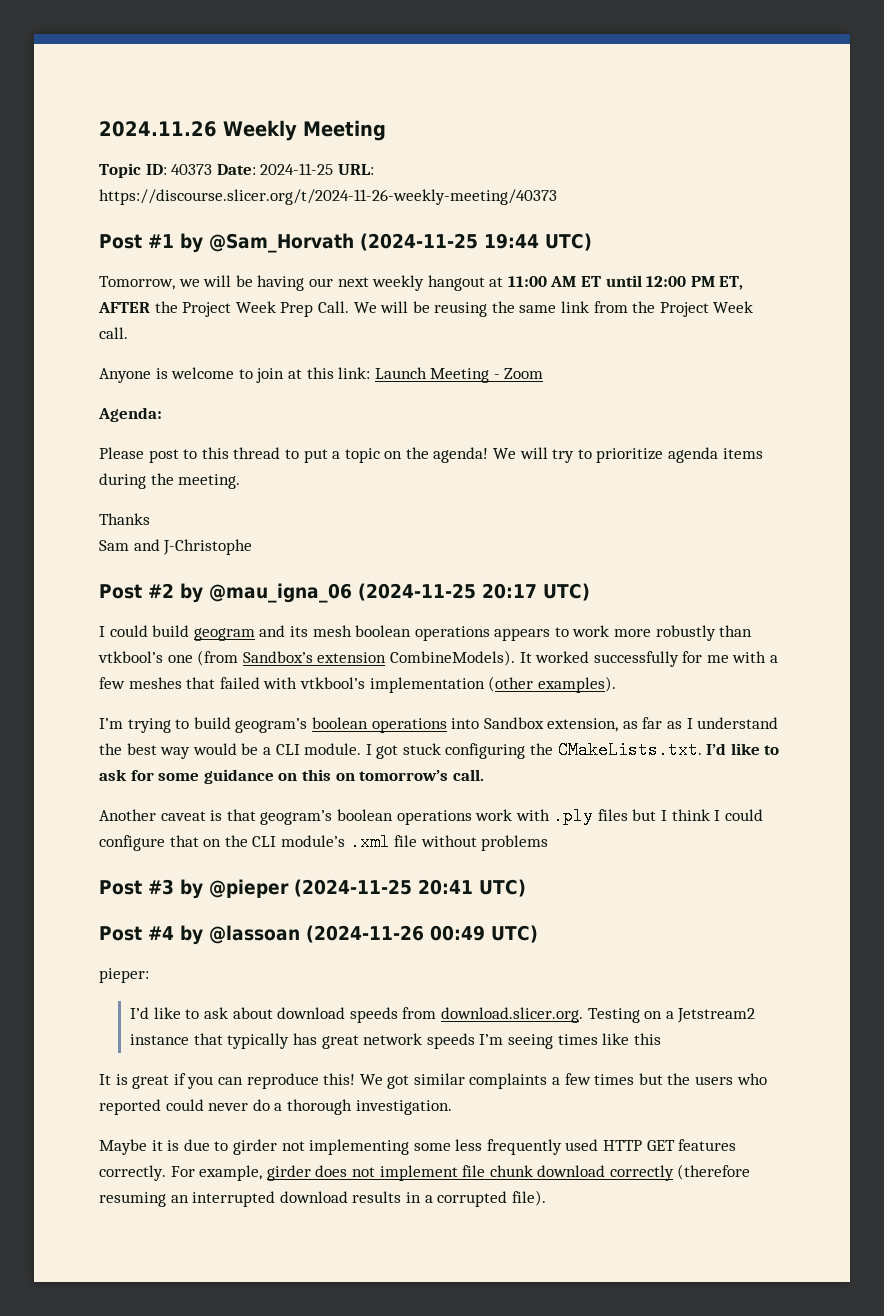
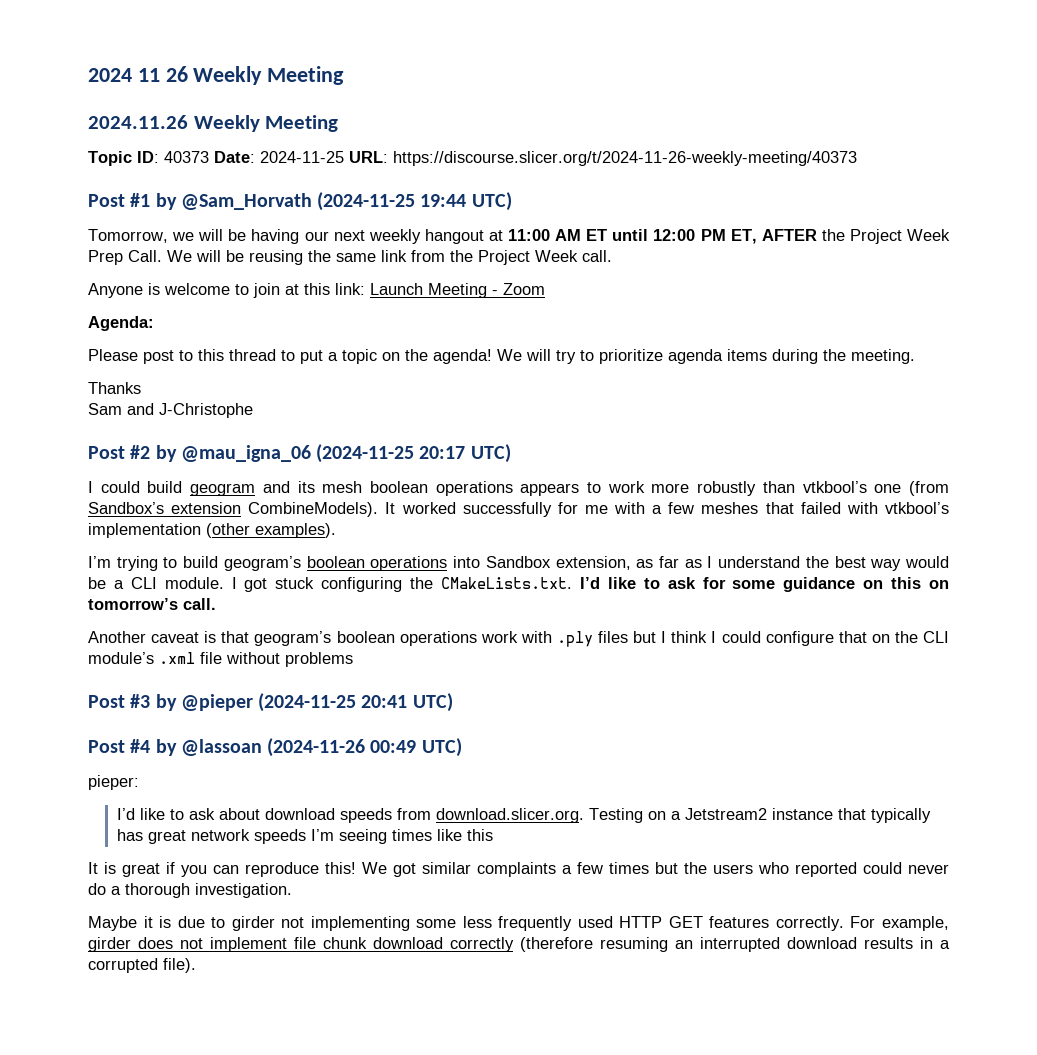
+ 2024 11 26 Weekly Meeting

